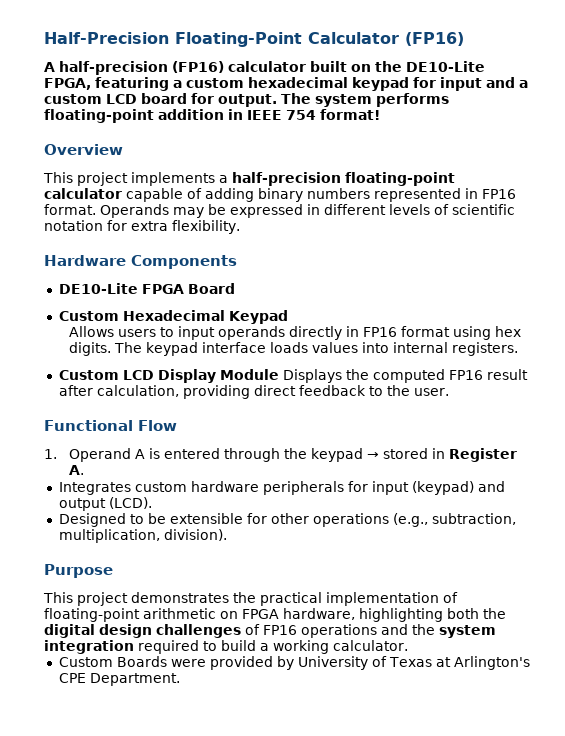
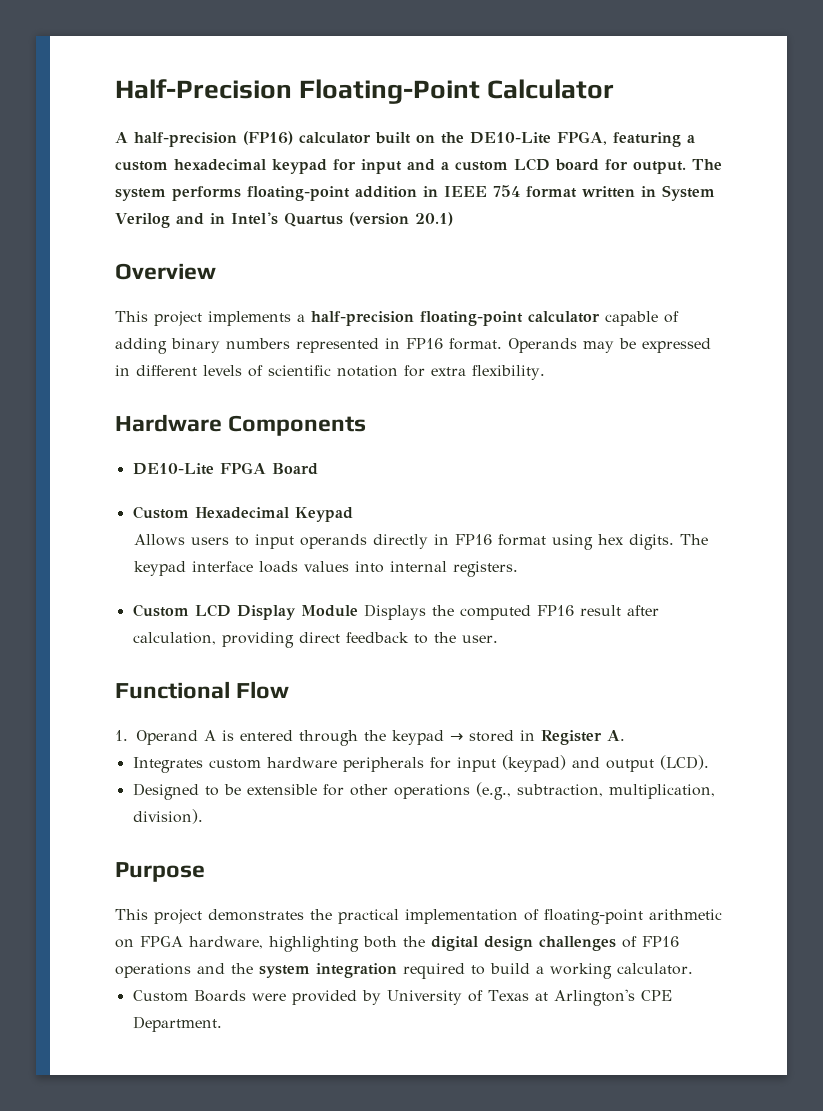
- Half-Precision Floating-Point Calculator (FP16)
+ Half-Precision Floating-Point Calculator
- The system performs floating-point addition in IEEE 754 format!
+ The system performs floating-point addition in IEEE 754 format written in System Verilog and in Intel's Quartus (version 20.1)

